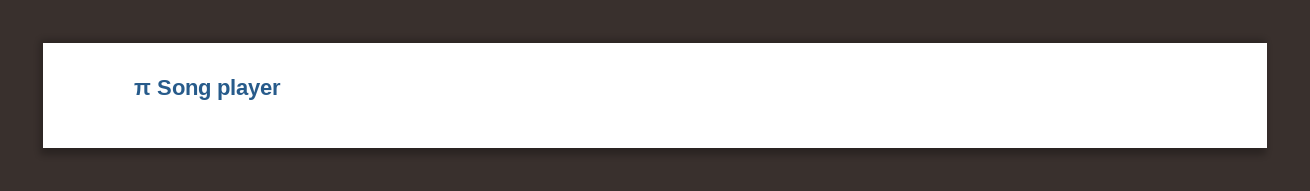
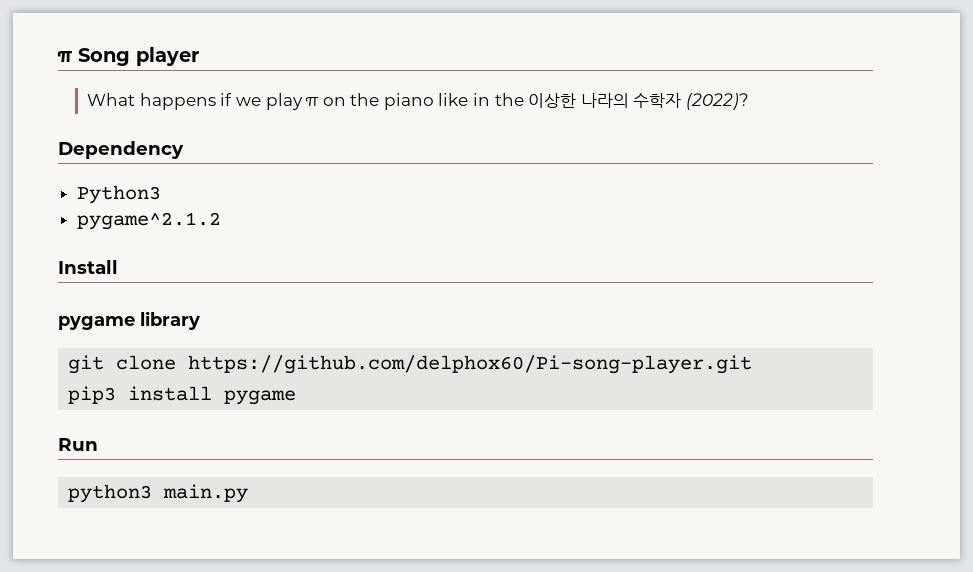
+ What happens if we play π on the piano like in the 이상한 나라의 수학자 (2022)?
+ Dependency
+ Python3
+ pygame^2.1.2
+ Install
+ pygame library
+ git clone https://github.com/delphox60/Pi-song-player.git
+ pip3 install pygame
+ Run
+ python3 main.py

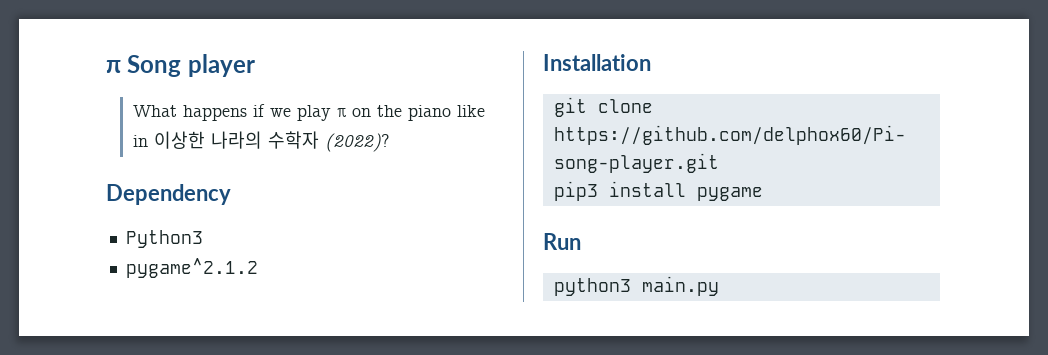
- What happens if we play π on the piano like in the 이상한 나라의 수학자 (2022)?
+ What happens if we play π on the piano like in 이상한 나라의 수학자 (2022)?
- Install
- pygame library
+ Installation

